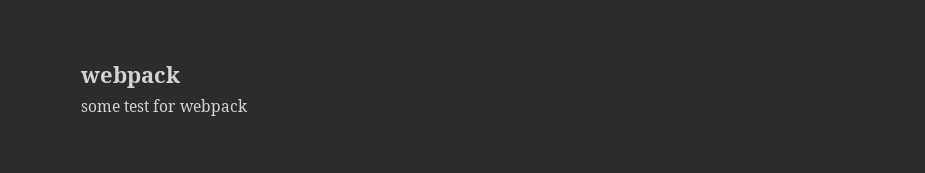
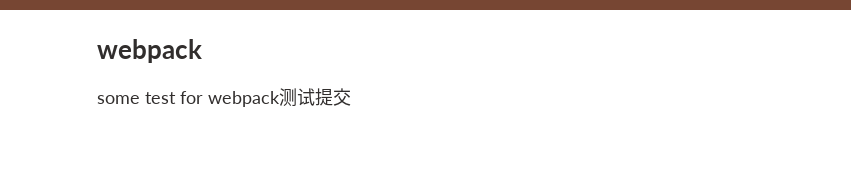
- some test for webpack
+ some test for webpack测试提交

